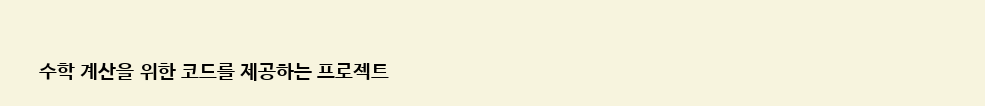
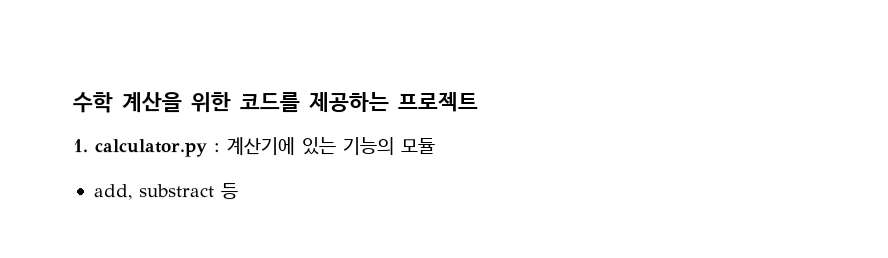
+ 1. calculator.py : 계산기에 있는 기능의 모듈
+ add, substract 등

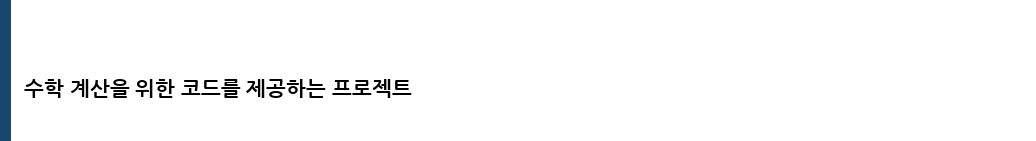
- 1. calculator.py : 계산기에 있는 기능의 모듈
- add, substract 등

